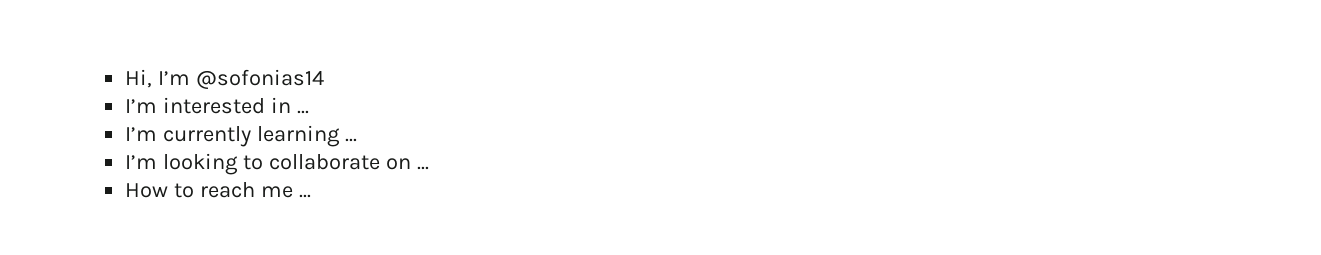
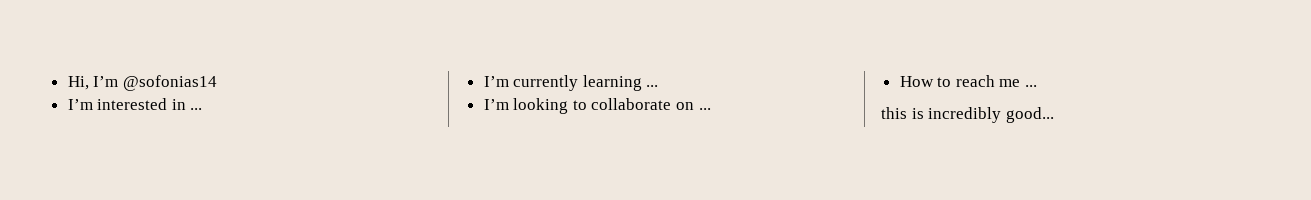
+ this is incredibly good...

